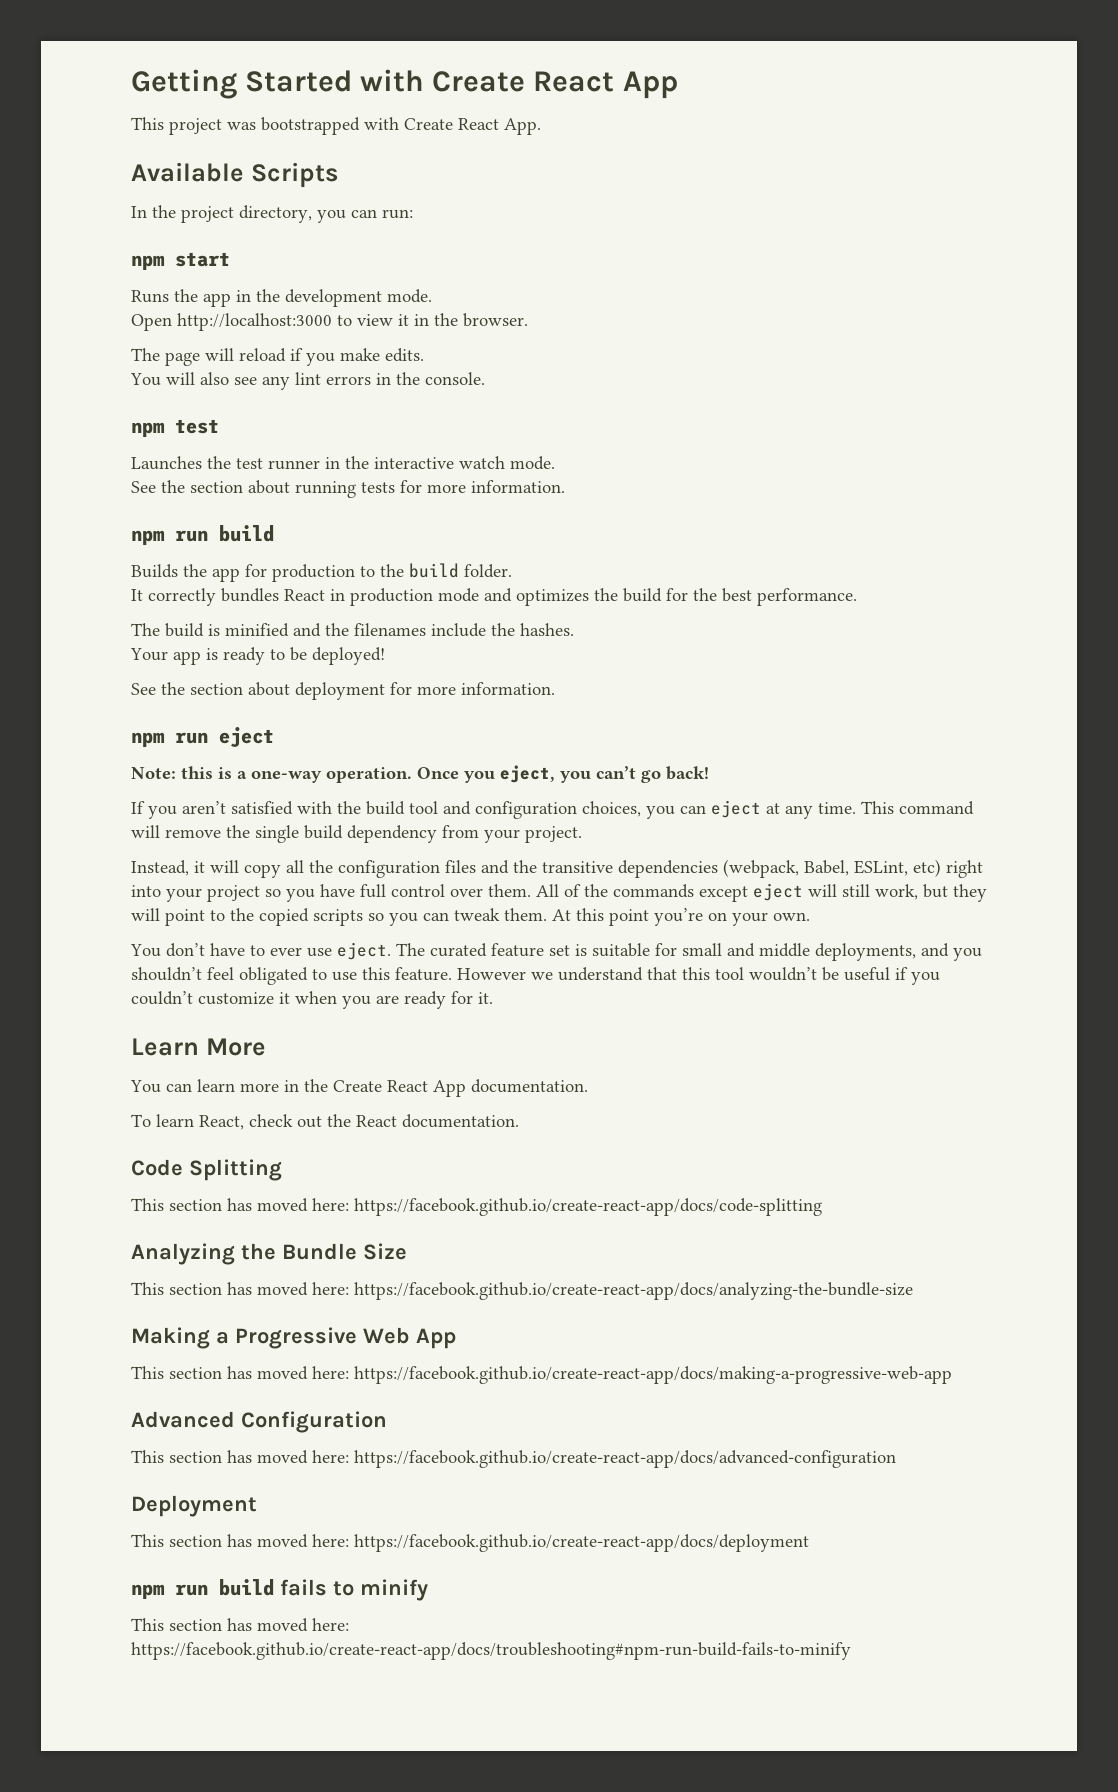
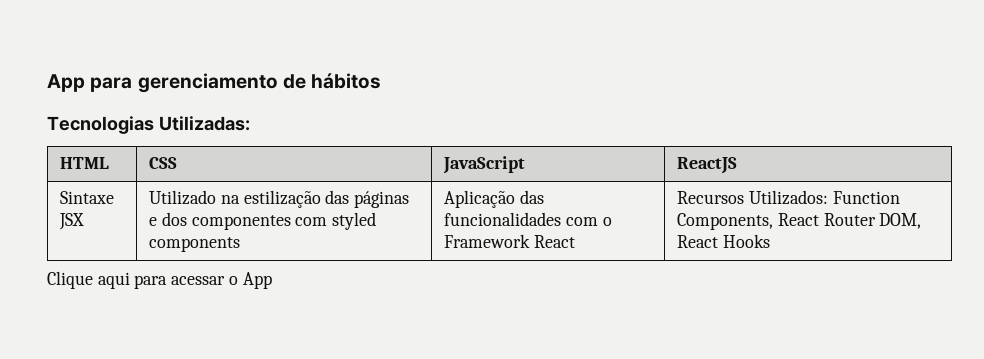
- Getting Started with Create React App
- This project was bootstrapped with Create React App.
- Available Scripts
- In the project directory, you can run:
- npm start
- Runs the app in the development mode.
- Open http://localhost:3000 to view it in the browser.
- The page will reload if you make edits.
- You will also see any lint errors in the console.
- npm test
- Launches the test runner in the interactive watch mode.
- See the section about running tests for more information.
- npm run build
- Builds the app for production to the build folder.
- It correctly bundles React in production mode and optimizes the build for the best performance.
- The build is minified and the filenames include the hashes.
- Your app is ready to be deployed!
- See the section about deployment for more information.
- npm run eject
- Note: this is a one-way operation. Once you eject, you can’t go back!
- If you aren’t satisfied with the build tool and configuration choices, you can eject at any time. This command will remove the single build dependency from your project.
- Instead, it will copy all the configuration files and the transitive dependencies (webpack, Babel, ESLint, etc) right into your project so you have full control over them. All of the commands except eject will still work, but they will point to the copied scripts so you can tweak them. At this point you’re on your own.
- You don’t have to ever use eject. The curated feature set is suitable for small and middle deployments, and you shouldn’t feel obligated to use this feature. However we understand that this tool wouldn’t be useful if you couldn’t customize it when you are ready for it.
- Learn More
- You can learn more in the Create React App documentation.
- To learn React, check out the React documentation.
- Code Splitting
- This section has moved here: https://facebook.github.io/create-react-app/docs/code-splitting
- Analyzing the Bundle Size
- This section has moved here: https://facebook.github.io/create-react-app/docs/analyzing-the-bundle-size
- Making a Progressive Web App
- This section has moved here: https://facebook.github.io/create-react-app/docs/making-a-progressive-web-app
- Advanced Configuration
- This section has moved here: https://facebook.github.io/create-react-app/docs/advanced-configuration
- Deployment
- This section has moved here: https://facebook.github.io/create-react-app/docs/deployment
- npm run build fails to minify
- This section has moved here: https://facebook.github.io/create-react-app/docs/troubleshooting#npm-run-build-fails-to-minify
+ App para gerenciamento de hábitos
+ Tecnologias Utilizadas:
+ HTML | CSS | JavaScript | ReactJS
+ Sintaxe JSX | Utilizado na estilização das páginas e dos componentes com styled components | Aplicação das funcionalidades com o Framework React | Recursos Utilizados: Function Components, React Router DOM, React Hooks
+ Clique aqui para acessar o App

